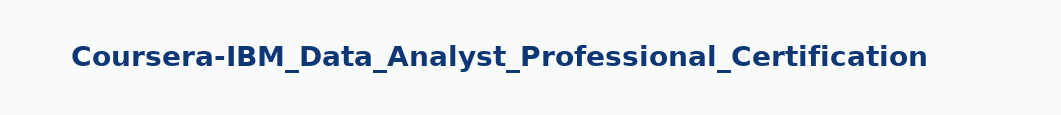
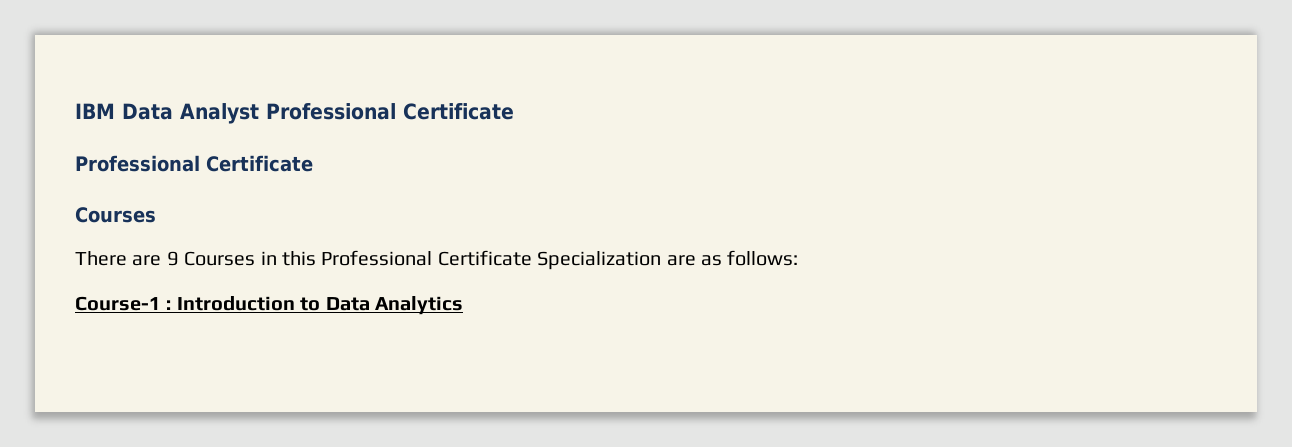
- Coursera-IBM_Data_Analyst_Professional_Certification
+ IBM Data Analyst Professional Certificate
+ Professional Certificate
+ Courses
+ There are 9 Courses in this Professional Certificate Specialization are as follows:
+ Course-1 : Introduction to Data Analytics

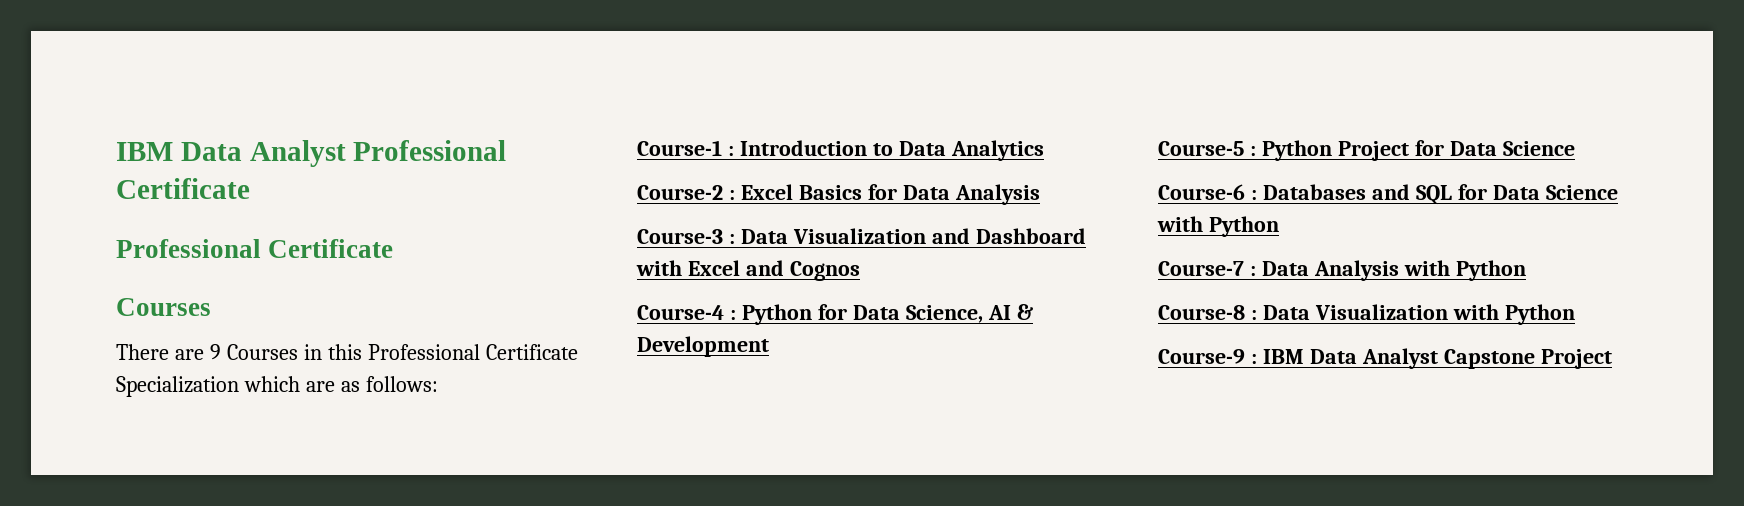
- There are 9 Courses in this Professional Certificate Specialization are as follows:
+ There are 9 Courses in this Professional Certificate Specialization which are as follows:
+ Course-2 : Excel Basics for Data Analysis
+ Course-3 : Data Visualization and Dashboard with Excel and Cognos
+ Course-4 : Python for Data Science, AI & Development
+ Course-5 : Python Project for Data Science
+ Course-6 : Databases and SQL for Data Science with Python
+ Course-7 : Data Analysis with Python
+ Course-8 : Data Visualization with Python
+ Course-9 : IBM Data Analyst Capstone Project

